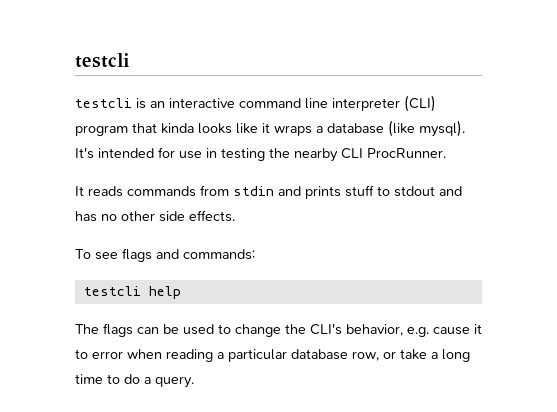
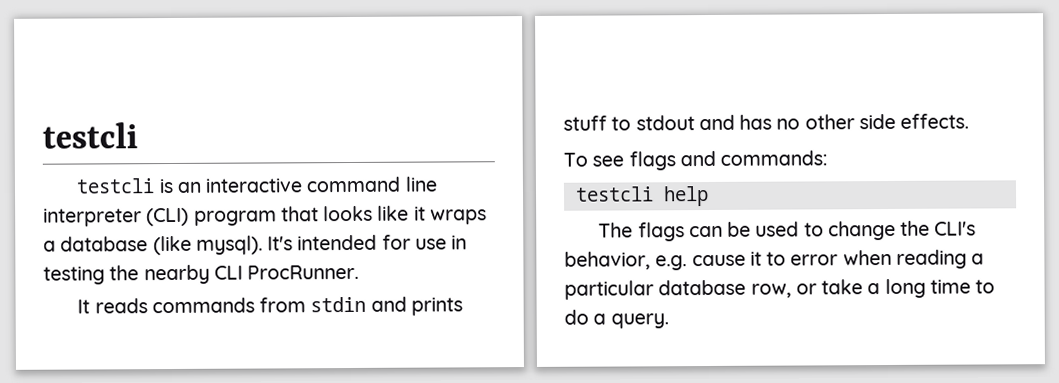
- testcli is an interactive command line interpreter (CLI) program that kinda looks like it wraps a database (like mysql).
+ testcli is an interactive command line interpreter (CLI) program that looks like it wraps a database (like mysql).

